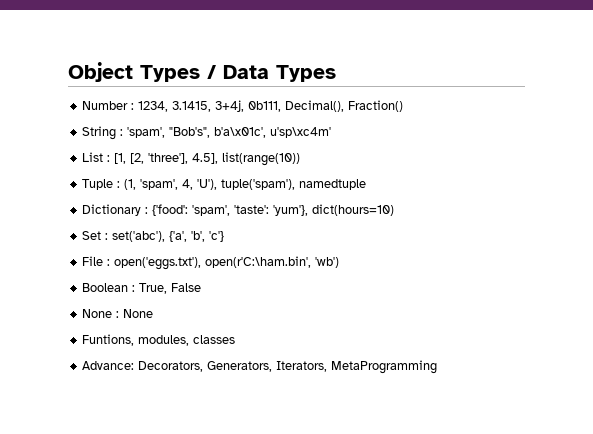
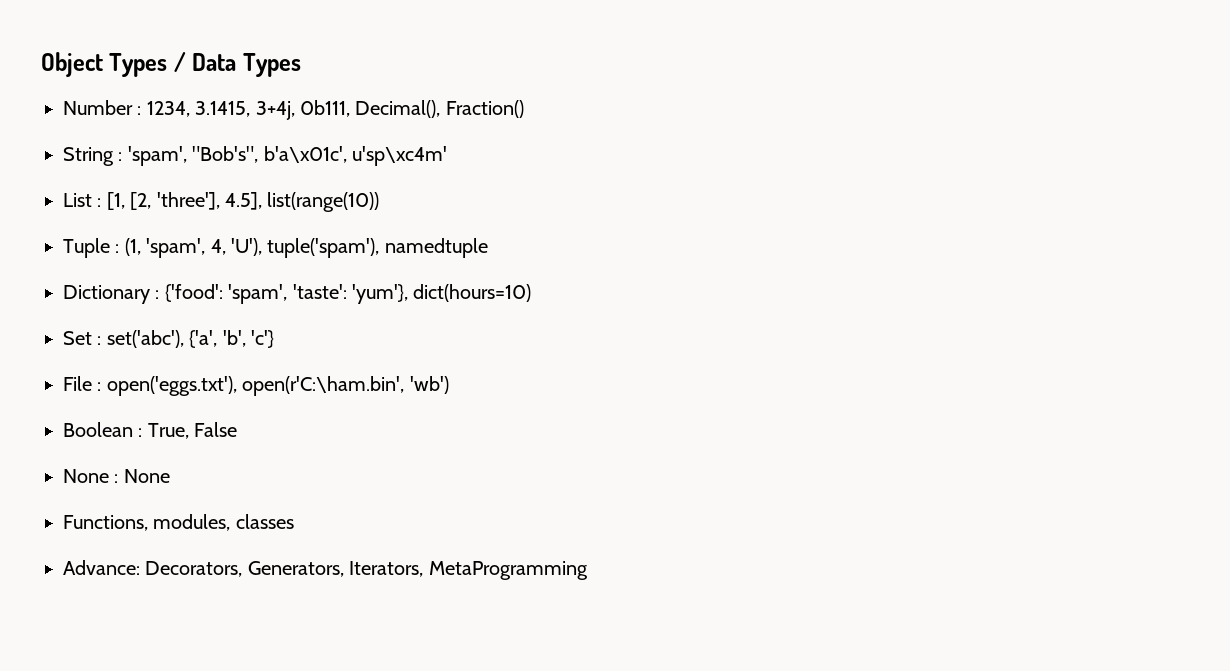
- Funtions, modules, classes
+ Functions, modules, classes

